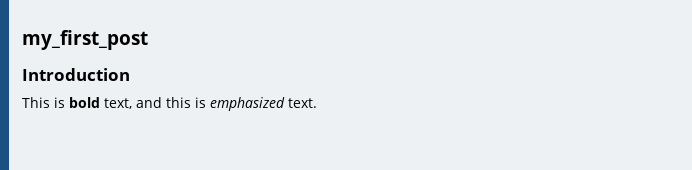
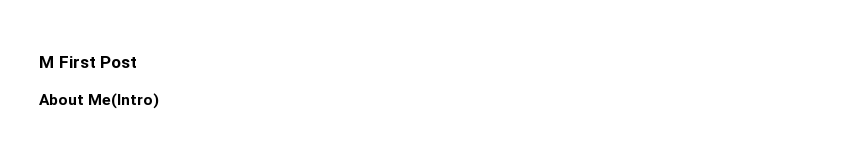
- my_first_post
- Introduction
- This is bold text, and this is emphasized text.
+ M First Post
+ About Me(Intro)

